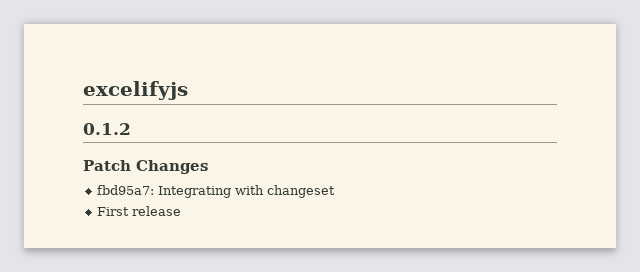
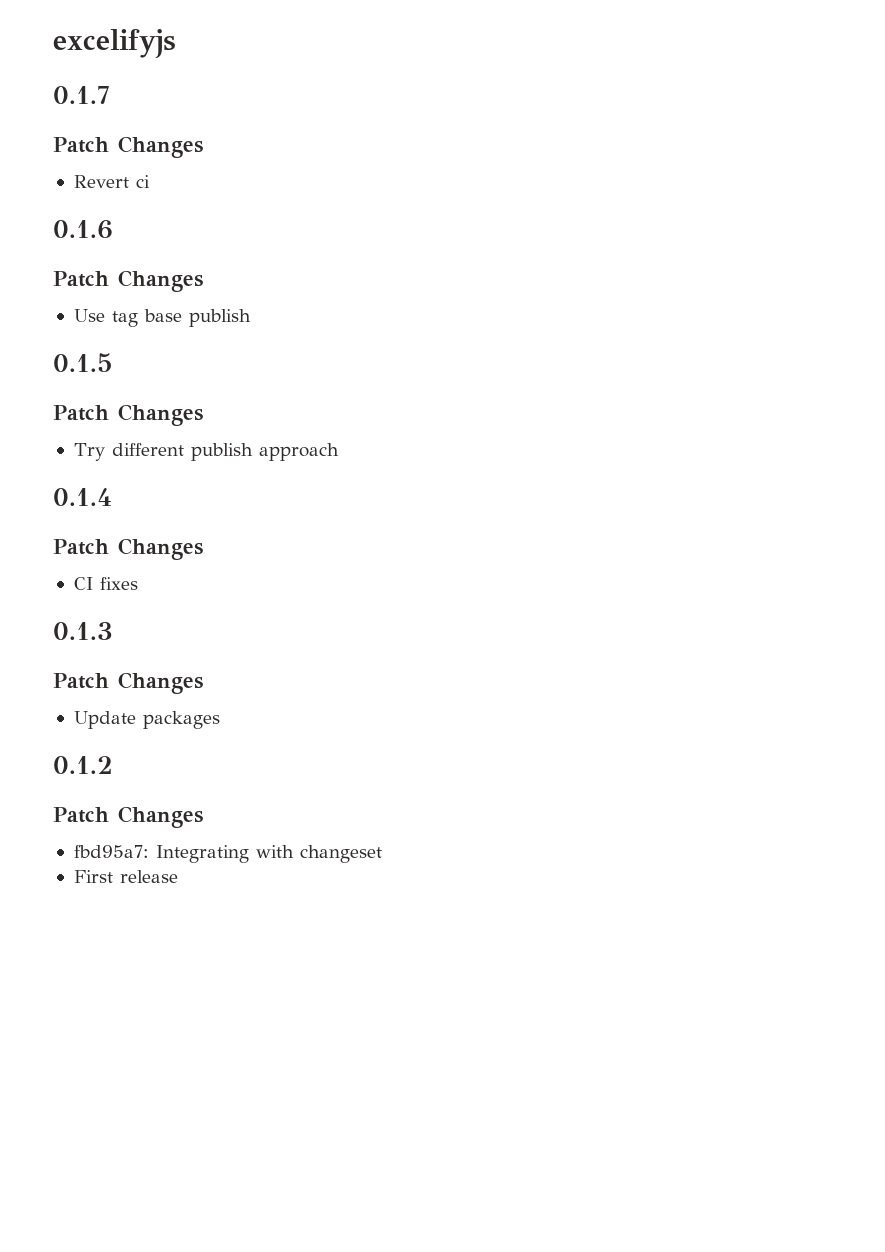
+ 0.1.7
+ Patch Changes
+ Revert ci
+ 0.1.6
+ Patch Changes
+ Use tag base publish
+ 0.1.5
+ Patch Changes
+ Try different publish approach
+ 0.1.4
+ Patch Changes
+ CI fixes
+ 0.1.3
+ Patch Changes
+ Update packages

